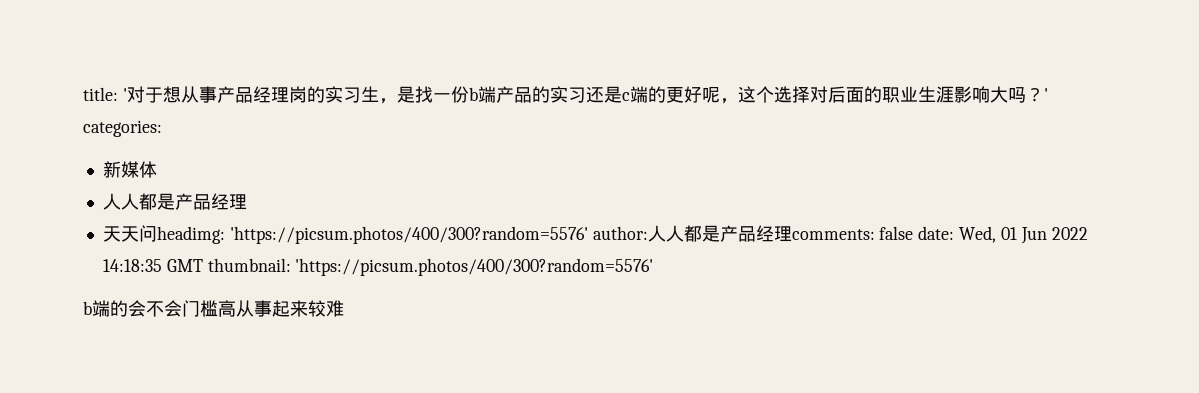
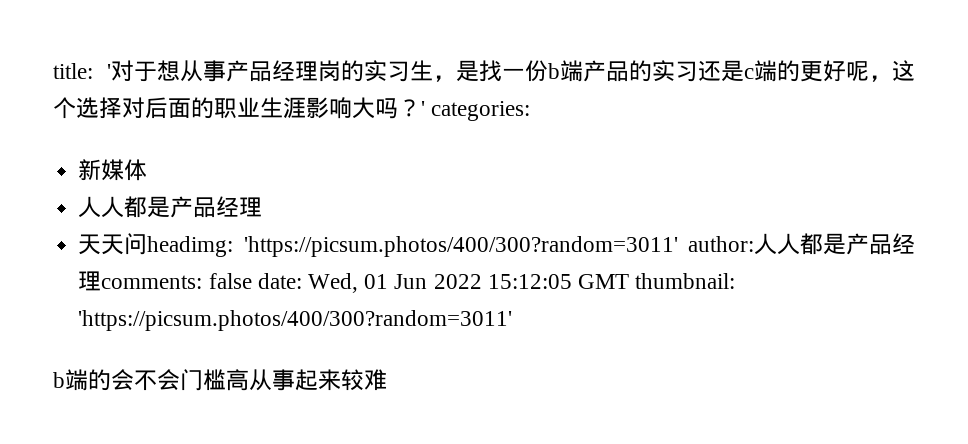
- 天天问headimg: 'https://picsum.photos/400/300?random=5576' author:人人都是产品经理comments: false date: Wed, 01 Jun 2022 14:18:35 GMT thumbnail: 'https://picsum.photos/400/300?random=5576'
+ 天天问headimg: 'https://picsum.photos/400/300?random=3011' author:人人都是产品经理comments: false date: Wed, 01 Jun 2022 15:12:05 GMT thumbnail: 'https://picsum.photos/400/300?random=3011'

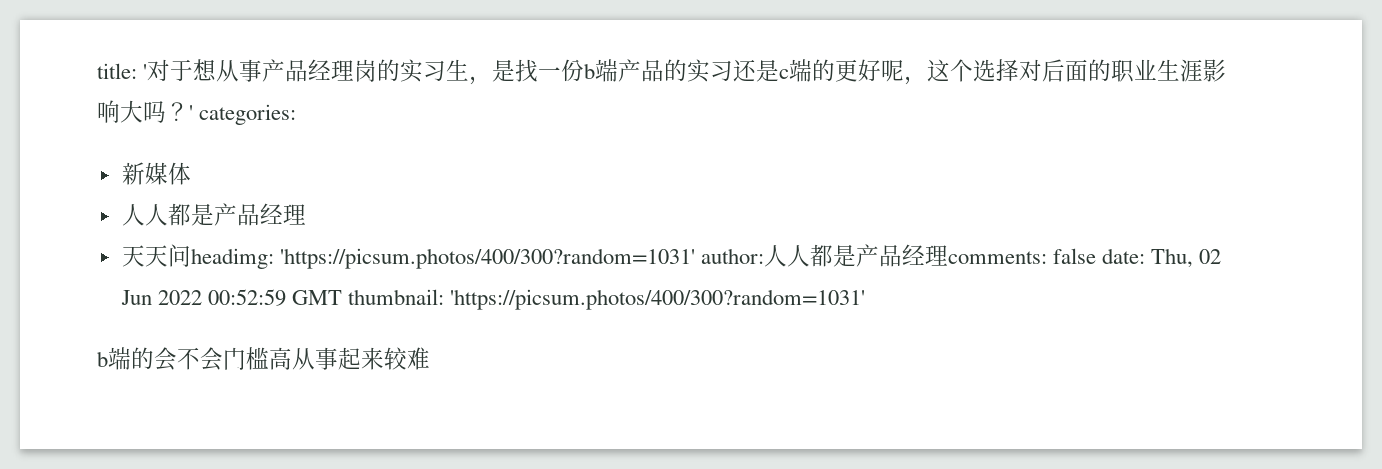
- 天天问headimg: 'https://picsum.photos/400/300?random=3011' author:人人都是产品经理comments: false date: Wed, 01 Jun 2022 15:12:05 GMT thumbnail: 'https://picsum.photos/400/300?random=3011'
+ 天天问headimg: 'https://picsum.photos/400/300?random=1031' author:人人都是产品经理comments: false date: Thu, 02 Jun 2022 00:52:59 GMT thumbnail: 'https://picsum.photos/400/300?random=1031'

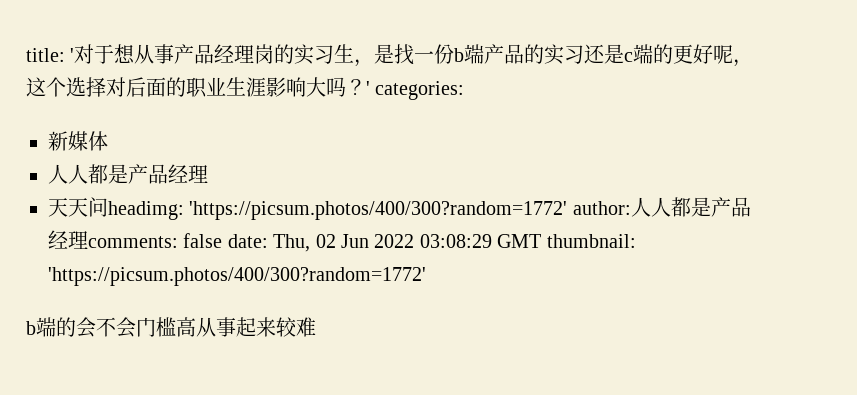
- 天天问headimg: 'https://picsum.photos/400/300?random=1031' author:人人都是产品经理comments: false date: Thu, 02 Jun 2022 00:52:59 GMT thumbnail: 'https://picsum.photos/400/300?random=1031'
+ 天天问headimg: 'https://picsum.photos/400/300?random=1772' author:人人都是产品经理comments: false date: Thu, 02 Jun 2022 03:08:29 GMT thumbnail: 'https://picsum.photos/400/300?random=1772'

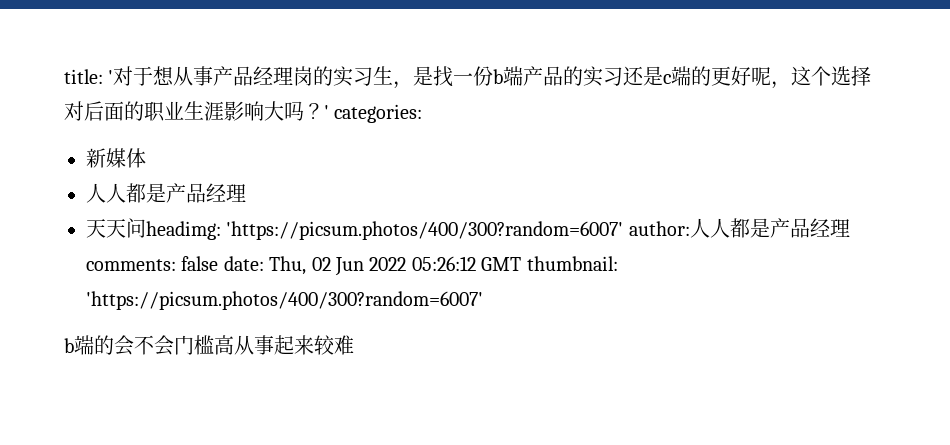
- 天天问headimg: 'https://picsum.photos/400/300?random=1772' author:人人都是产品经理comments: false date: Thu, 02 Jun 2022 03:08:29 GMT thumbnail: 'https://picsum.photos/400/300?random=1772'
+ 天天问headimg: 'https://picsum.photos/400/300?random=6007' author:人人都是产品经理comments: false date: Thu, 02 Jun 2022 05:26:12 GMT thumbnail: 'https://picsum.photos/400/300?random=6007'

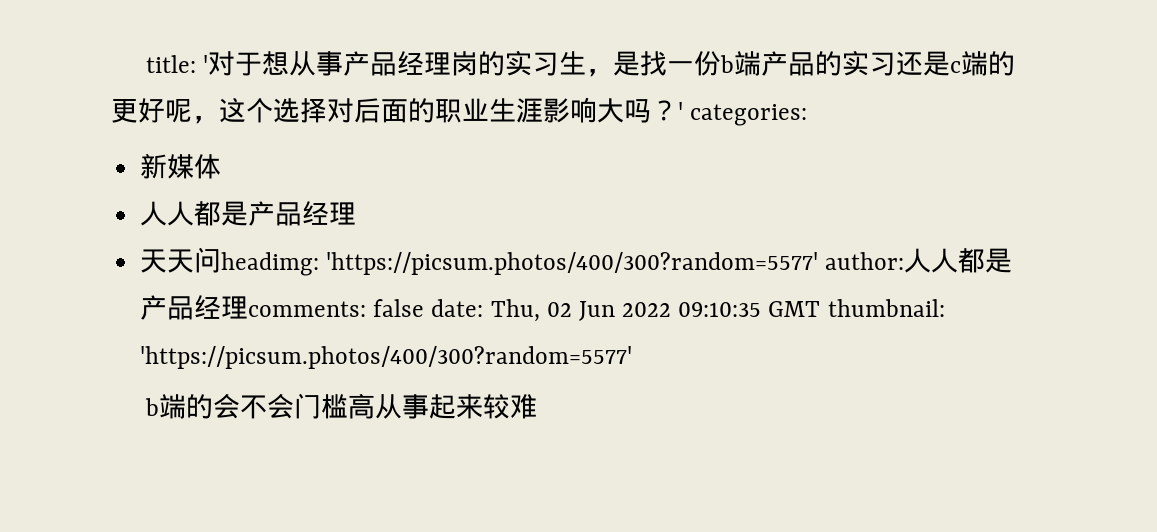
- 天天问headimg: 'https://picsum.photos/400/300?random=6007' author:人人都是产品经理comments: false date: Thu, 02 Jun 2022 05:26:12 GMT thumbnail: 'https://picsum.photos/400/300?random=6007'
+ 天天问headimg: 'https://picsum.photos/400/300?random=5577' author:人人都是产品经理comments: false date: Thu, 02 Jun 2022 09:10:35 GMT thumbnail: 'https://picsum.photos/400/300?random=5577'

